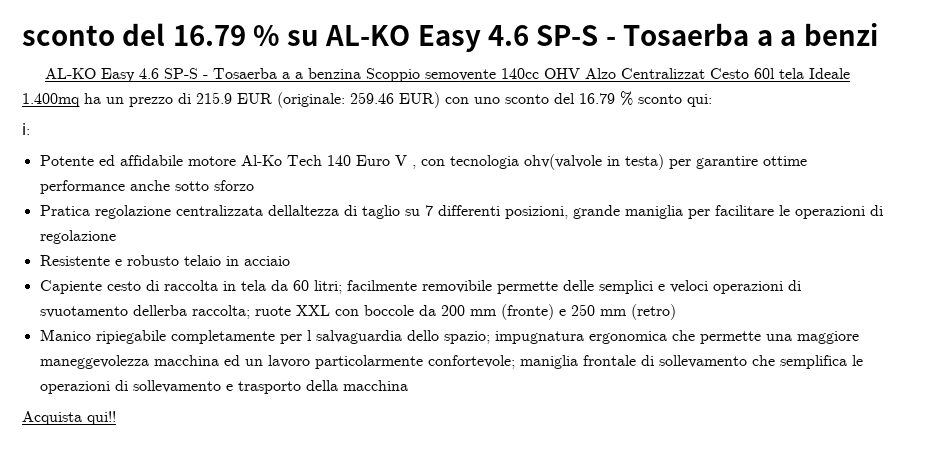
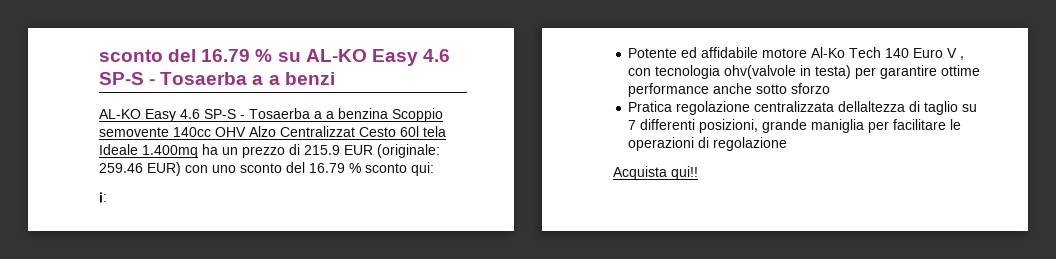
- Resistente e robusto telaio in acciaio
- Capiente cesto di raccolta in tela da 60 litri; facilmente removibile permette delle semplici e veloci operazioni di svuotamento dellerba raccolta; ruote XXL con boccole da 200 mm (fronte) e 250 mm (retro)
- Manico ripiegabile completamente per l salvaguardia dello spazio; impugnatura ergonomica che permette una maggiore maneggevolezza macchina ed un lavoro particolarmente confortevole; maniglia frontale di sollevamento che semplifica le operazioni di sollevamento e trasporto della macchina

